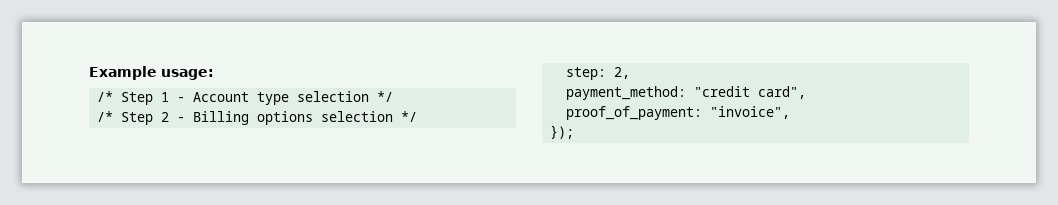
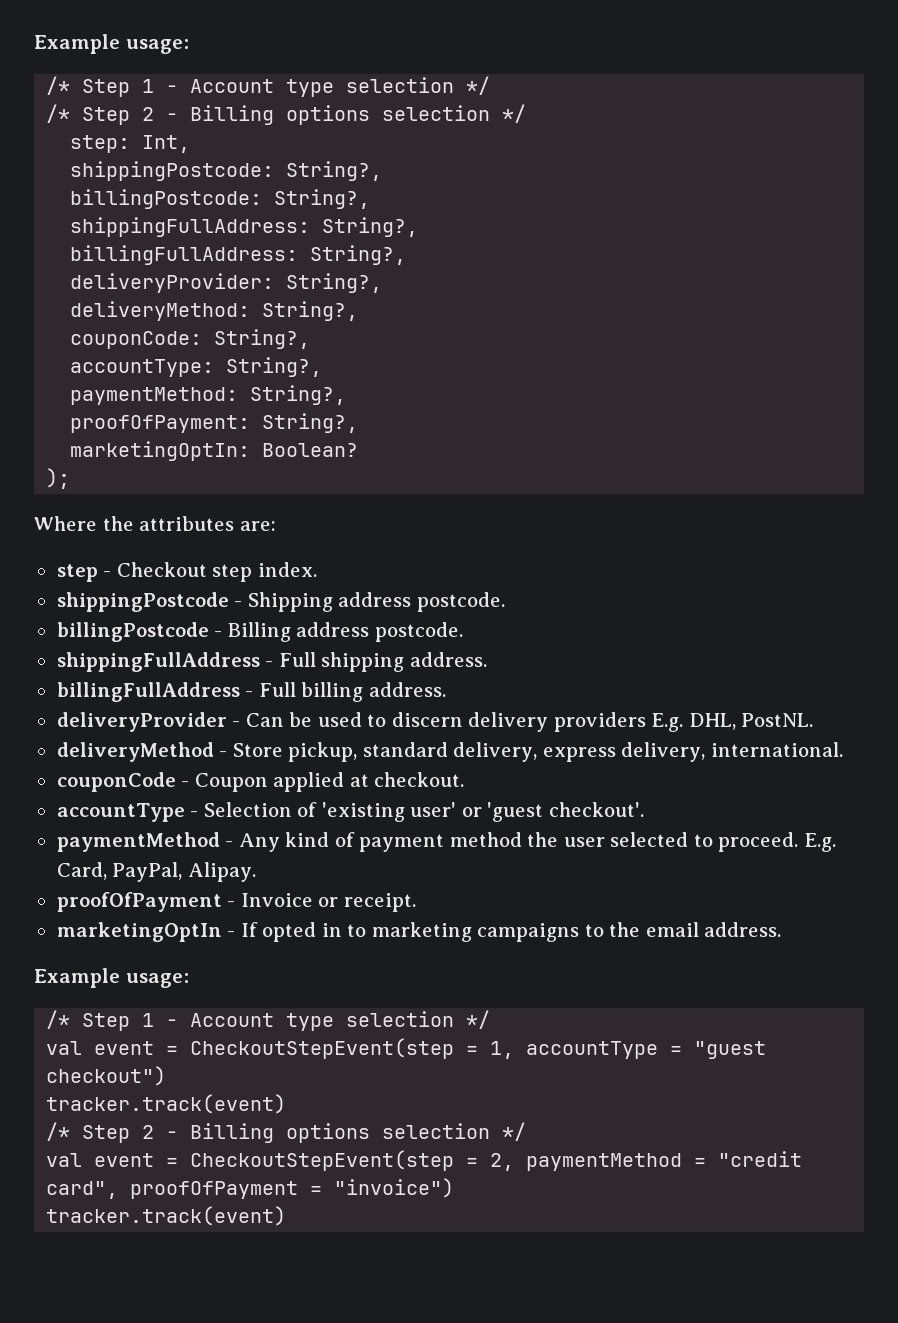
- step: 2,
- payment_method: "credit card",
- proof_of_payment: "invoice",
- });
+ step: Int,
+ shippingPostcode: String?,
+ billingPostcode: String?,
+ shippingFullAddress: String?,
+ billingFullAddress: String?,
+ deliveryProvider: String?,
+ deliveryMethod: String?,
+ couponCode: String?,
+ accountType: String?,
+ paymentMethod: String?,
+ proofOfPayment: String?,
+ marketingOptIn: Boolean?
+ );
+ Where the attributes are:
+ step - Checkout step index.
+ shippingPostcode - Shipping address postcode.
+ billingPostcode - Billing address postcode.
+ shippingFullAddress - Full shipping address.
+ billingFullAddress - Full billing address.
+ deliveryProvider - Can be used to discern delivery providers E.g. DHL, PostNL.
+ deliveryMethod - Store pickup, standard delivery, express delivery, international.
+ couponCode - Coupon applied at checkout.
+ accountType - Selection of 'existing user' or 'guest checkout'.
+ paymentMethod - Any kind of payment method the user selected to proceed. E.g. Card, PayPal, Alipay.
+ proofOfPayment - Invoice or receipt.
+ marketingOptIn - If opted in to marketing campaigns to the email address.
+ Example usage:
+ /* Step 1 - Account type selection */
+ val event = CheckoutStepEvent(step = 1, accountType = "guest checkout")
+ tracker.track(event)
+ /* Step 2 - Billing options selection */
+ val event = CheckoutStepEvent(step = 2, paymentMethod = "credit card", proofOfPayment = "invoice")
+ tracker.track(event)

